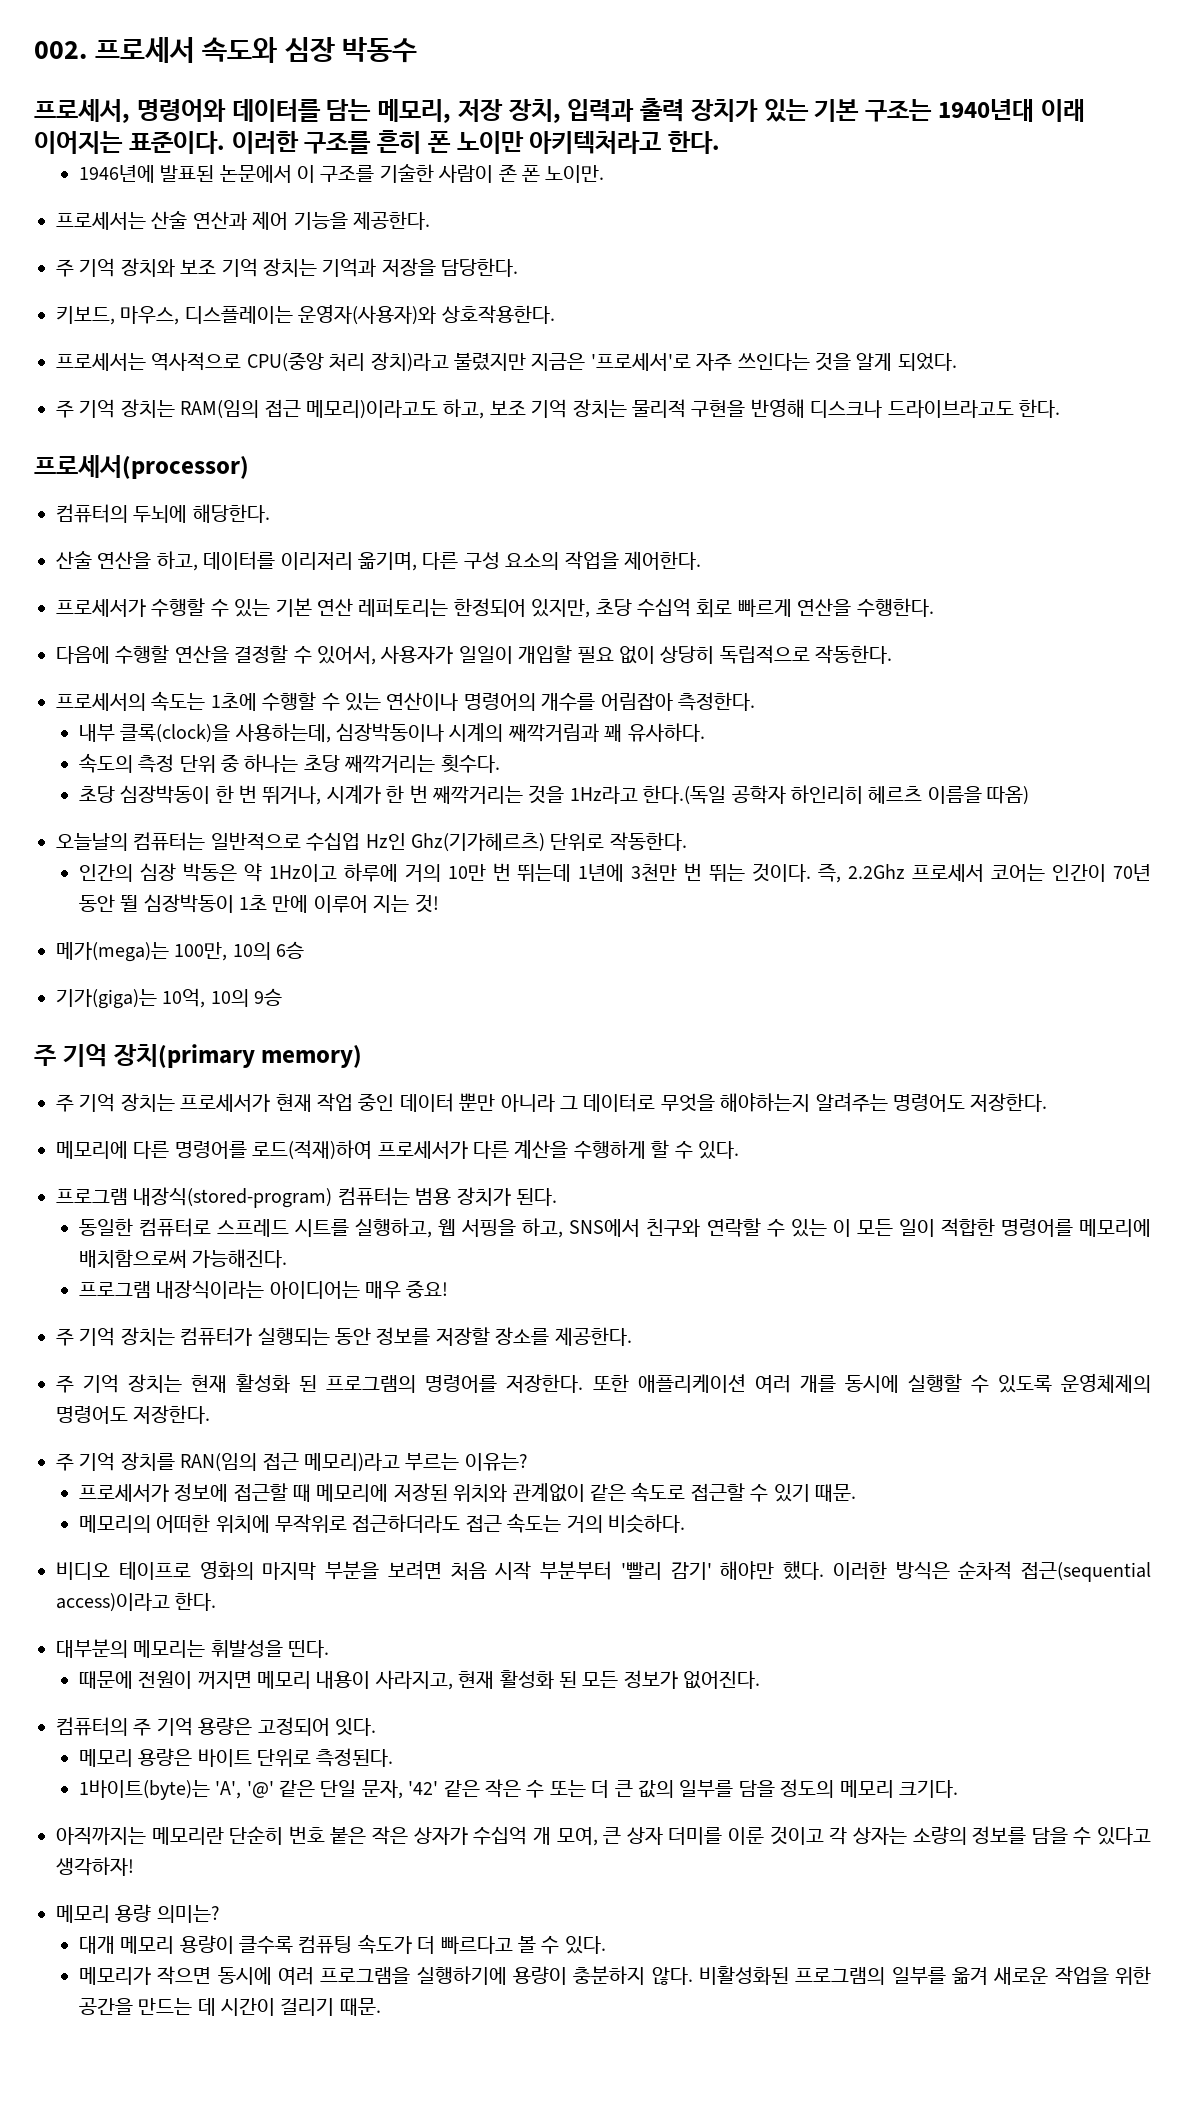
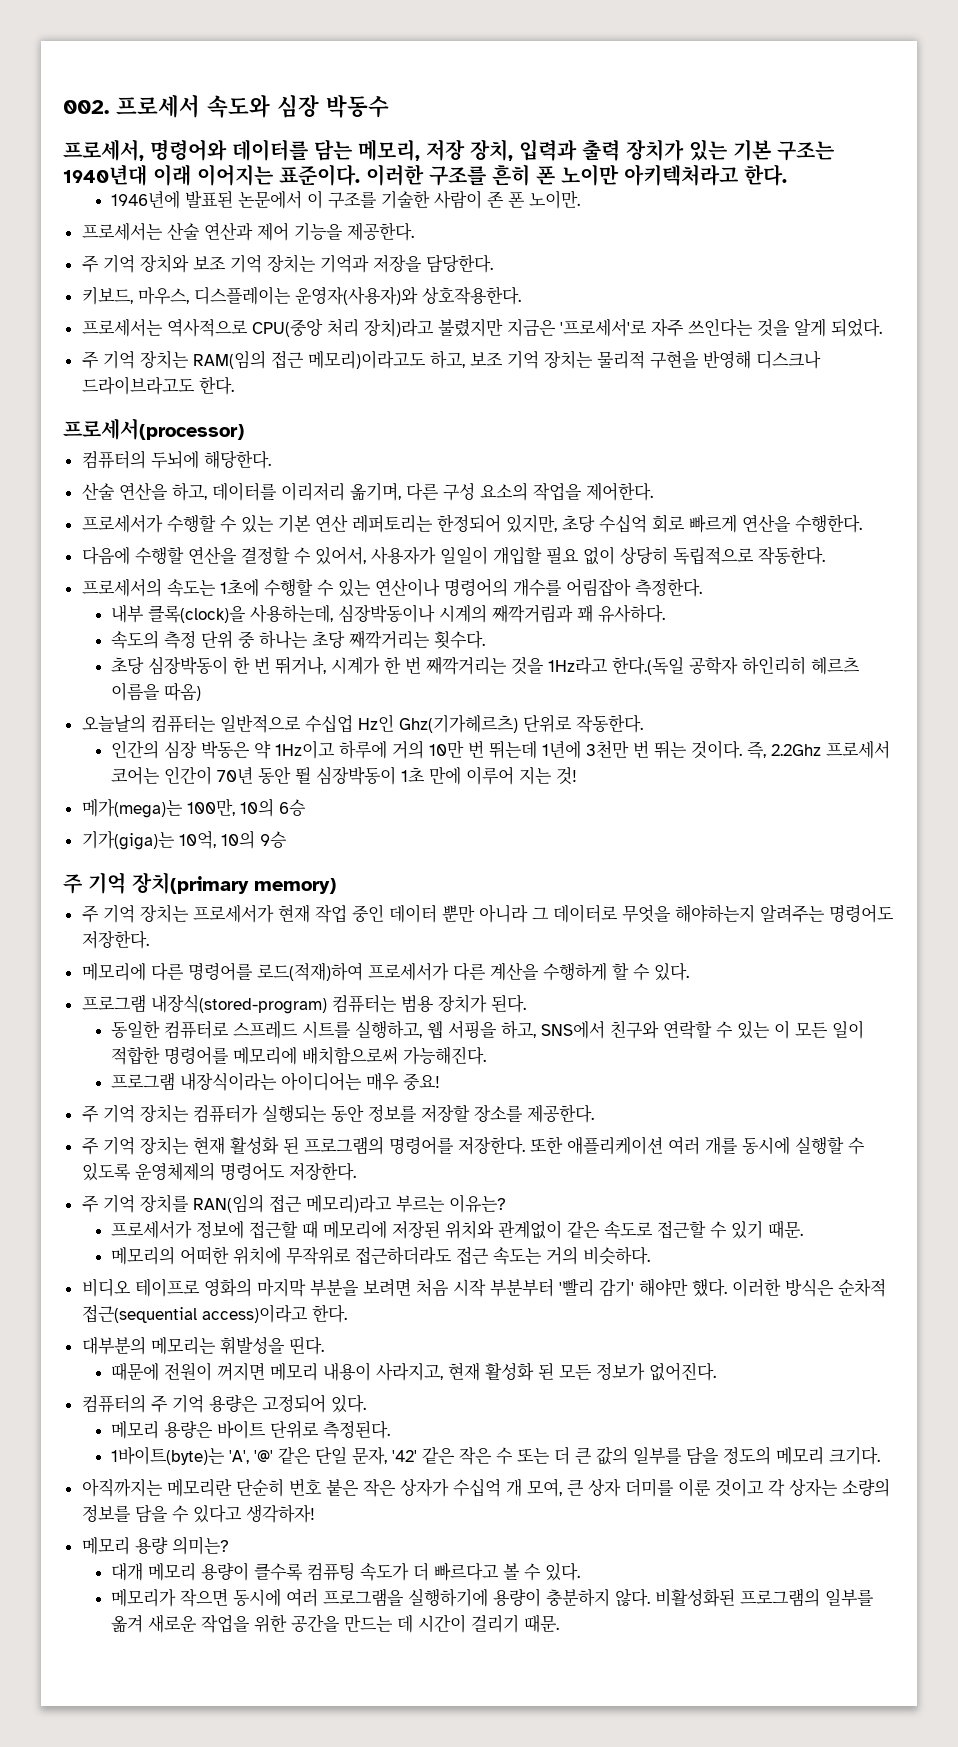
- 컴퓨터의 주 기억 용량은 고정되어 잇다.
+ 컴퓨터의 주 기억 용량은 고정되어 있다.

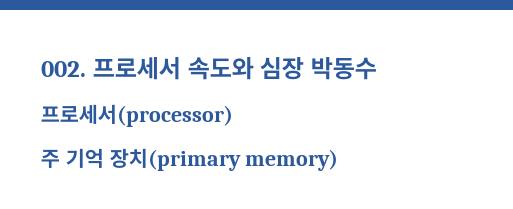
- 프로세서, 명령어와 데이터를 담는 메모리, 저장 장치, 입력과 출력 장치가 있는 기본 구조는 1940년대 이래 이어지는 표준이다. 이러한 구조를 흔히 폰 노이만 아키텍처라고 한다.
- 1946년에 발표된 논문에서 이 구조를 기술한 사람이 존 폰 노이만.
- 프로세서는 산술 연산과 제어 기능을 제공한다.
- 주 기억 장치와 보조 기억 장치는 기억과 저장을 담당한다.
- 키보드, 마우스, 디스플레이는 운영자(사용자)와 상호작용한다.
- 프로세서는 역사적으로 CPU(중앙 처리 장치)라고 불렸지만 지금은 '프로세서'로 자주 쓰인다는 것을 알게 되었다.
- 주 기억 장치는 RAM(임의 접근 메모리)이라고도 하고, 보조 기억 장치는 물리적 구현을 반영해 디스크나 드라이브라고도 한다.
  프로세서(processor)
- 컴퓨터의 두뇌에 해당한다.
- 산술 연산을 하고, 데이터를 이리저리 옮기며, 다른 구성 요소의 작업을 제어한다.
- 프로세서가 수행할 수 있는 기본 연산 레퍼토리는 한정되어 있지만, 초당 수십억 회로 빠르게 연산을 수행한다.
- 다음에 수행할 연산을 결정할 수 있어서, 사용자가 일일이 개입할 필요 없이 상당히 독립적으로 작동한다.
- 프로세서의 속도는 1초에 수행할 수 있는 연산이나 명령어의 개수를 어림잡아 측정한다.
- 내부 클록(clock)을 사용하는데, 심장박동이나 시계의 째깍거림과 꽤 유사하다.
- 속도의 측정 단위 중 하나는 초당 째깍거리는 횟수다.
- 초당 심장박동이 한 번 뛰거나, 시계가 한 번 째깍거리는 것을 1Hz라고 한다.(독일 공학자 하인리히 헤르츠 이름을 따옴)
- 오늘날의 컴퓨터는 일반적으로 수십업 Hz인 Ghz(기가헤르츠) 단위로 작동한다.
- 인간의 심장 박동은 약 1Hz이고 하루에 거의 10만 번 뛰는데 1년에 3천만 번 뛰는 것이다. 즉, 2.2Ghz 프로세서 코어는 인간이 70년 동안 뛸 심장박동이 1초 만에 이루어 지는 것!
- 메가(mega)는 100만, 10의 6승
- 기가(giga)는 10억, 10의 9승
  주 기억 장치(primary memory)
- 주 기억 장치는 프로세서가 현재 작업 중인 데이터 뿐만 아니라 그 데이터로 무엇을 해야하는지 알려주는 명령어도 저장한다.
- 메모리에 다른 명령어를 로드(적재)하여 프로세서가 다른 계산을 수행하게 할 수 있다.
- 프로그램 내장식(stored-program) 컴퓨터는 범용 장치가 된다.
- 동일한 컴퓨터로 스프레드 시트를 실행하고, 웹 서핑을 하고, SNS에서 친구와 연락할 수 있는 이 모든 일이 적합한 명령어를 메모리에 배치함으로써 가능해진다.
- 프로그램 내장식이라는 아이디어는 매우 중요!
- 주 기억 장치는 컴퓨터가 실행되는 동안 정보를 저장할 장소를 제공한다.
- 주 기억 장치는 현재 활성화 된 프로그램의 명령어를 저장한다. 또한 애플리케이션 여러 개를 동시에 실행할 수 있도록 운영체제의 명령어도 저장한다.
- 주 기억 장치를 RAN(임의 접근 메모리)라고 부르는 이유는?
- 프로세서가 정보에 접근할 때 메모리에 저장된 위치와 관계없이 같은 속도로 접근할 수 있기 때문.
- 메모리의 어떠한 위치에 무작위로 접근하더라도 접근 속도는 거의 비슷하다.
- 비디오 테이프로 영화의 마지막 부분을 보려면 처음 시작 부분부터 '빨리 감기' 해야만 했다. 이러한 방식은 순차적 접근(sequential access)이라고 한다.
- 대부분의 메모리는 휘발성을 띤다.
- 때문에 전원이 꺼지면 메모리 내용이 사라지고, 현재 활성화 된 모든 정보가 없어진다.
- 컴퓨터의 주 기억 용량은 고정되어 있다.
- 메모리 용량은 바이트 단위로 측정된다.
- 1바이트(byte)는 'A', '@' 같은 단일 문자, '42' 같은 작은 수 또는 더 큰 값의 일부를 담을 정도의 메모리 크기다.
- 아직까지는 메모리란 단순히 번호 붙은 작은 상자가 수십억 개 모여, 큰 상자 더미를 이룬 것이고 각 상자는 소량의 정보를 담을 수 있다고 생각하자!
- 메모리 용량 의미는?
- 대개 메모리 용량이 클수록 컴퓨팅 속도가 더 빠르다고 볼 수 있다.
- 메모리가 작으면 동시에 여러 프로그램을 실행하기에 용량이 충분하지 않다. 비활성화된 프로그램의 일부를 옮겨 새로운 작업을 위한 공간을 만드는 데 시간이 걸리기 때문.

